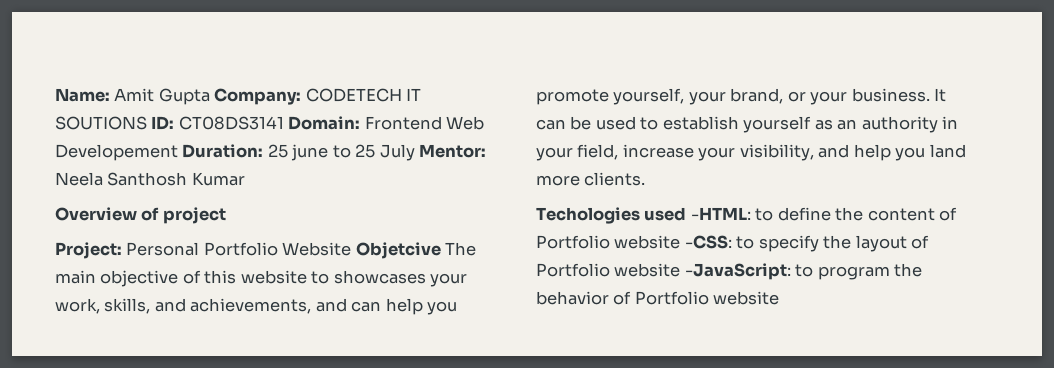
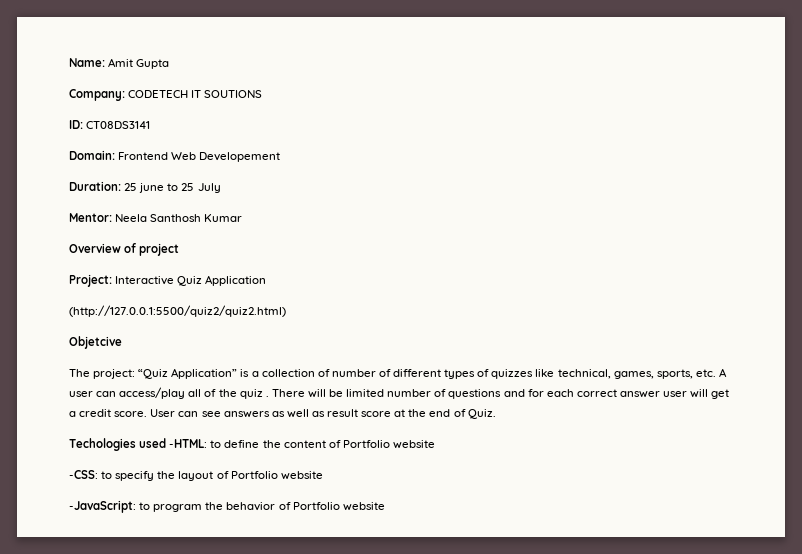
- Name: Amit Gupta Company: CODETECH IT SOUTIONS ID: CT08DS3141 Domain: Frontend Web Developement Duration: 25 june to 25 July Mentor: Neela Santhosh Kumar
+ Name: Amit Gupta
+ Company: CODETECH IT SOUTIONS
+ ID: CT08DS3141
+ Domain: Frontend Web Developement
+ Duration: 25 june to 25 July
+ Mentor: Neela Santhosh Kumar
- Project: Personal Portfolio Website Objetcive The main objective of this website to showcases your work, skills, and achievements, and can help you promote yourself, your brand, or your business. It can be used to establish yourself as an authority in your field, increase your visibility, and help you land more clients.
+ Project: Interactive Quiz Application
+ (http://127.0.0.1:5500/quiz2/quiz2.html)
+ Objetcive
+ The project: “Quiz Application” is a collection of number of different types of quizzes like technical, games, sports, etc. A user can access/play all of the quiz . There will be limited number of questions and for each correct answer user will get a credit score. User can see answers as well as result score at the end of Quiz.
- Techologies used -HTML: to define the content of Portfolio website -CSS: to specify the layout of Portfolio website -JavaScript: to program the behavior of Portfolio website
+ Techologies used -HTML: to define the content of Portfolio website
+ -CSS: to specify the layout of Portfolio website
+ -JavaScript: to program the behavior of Portfolio website

